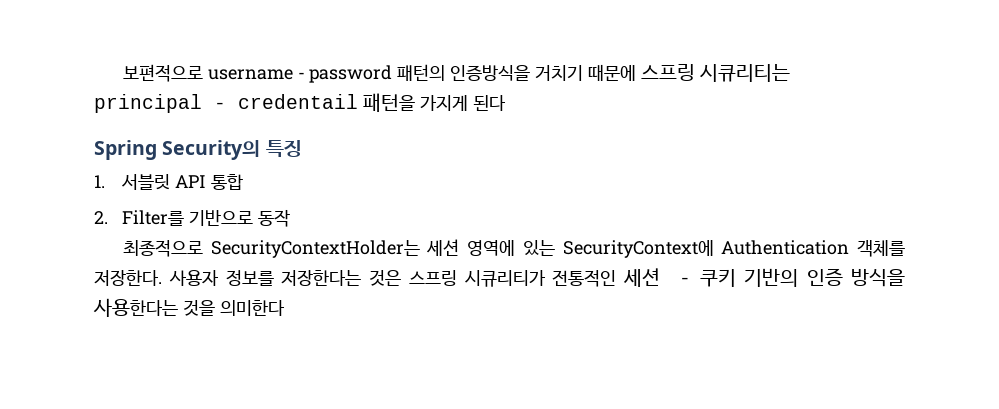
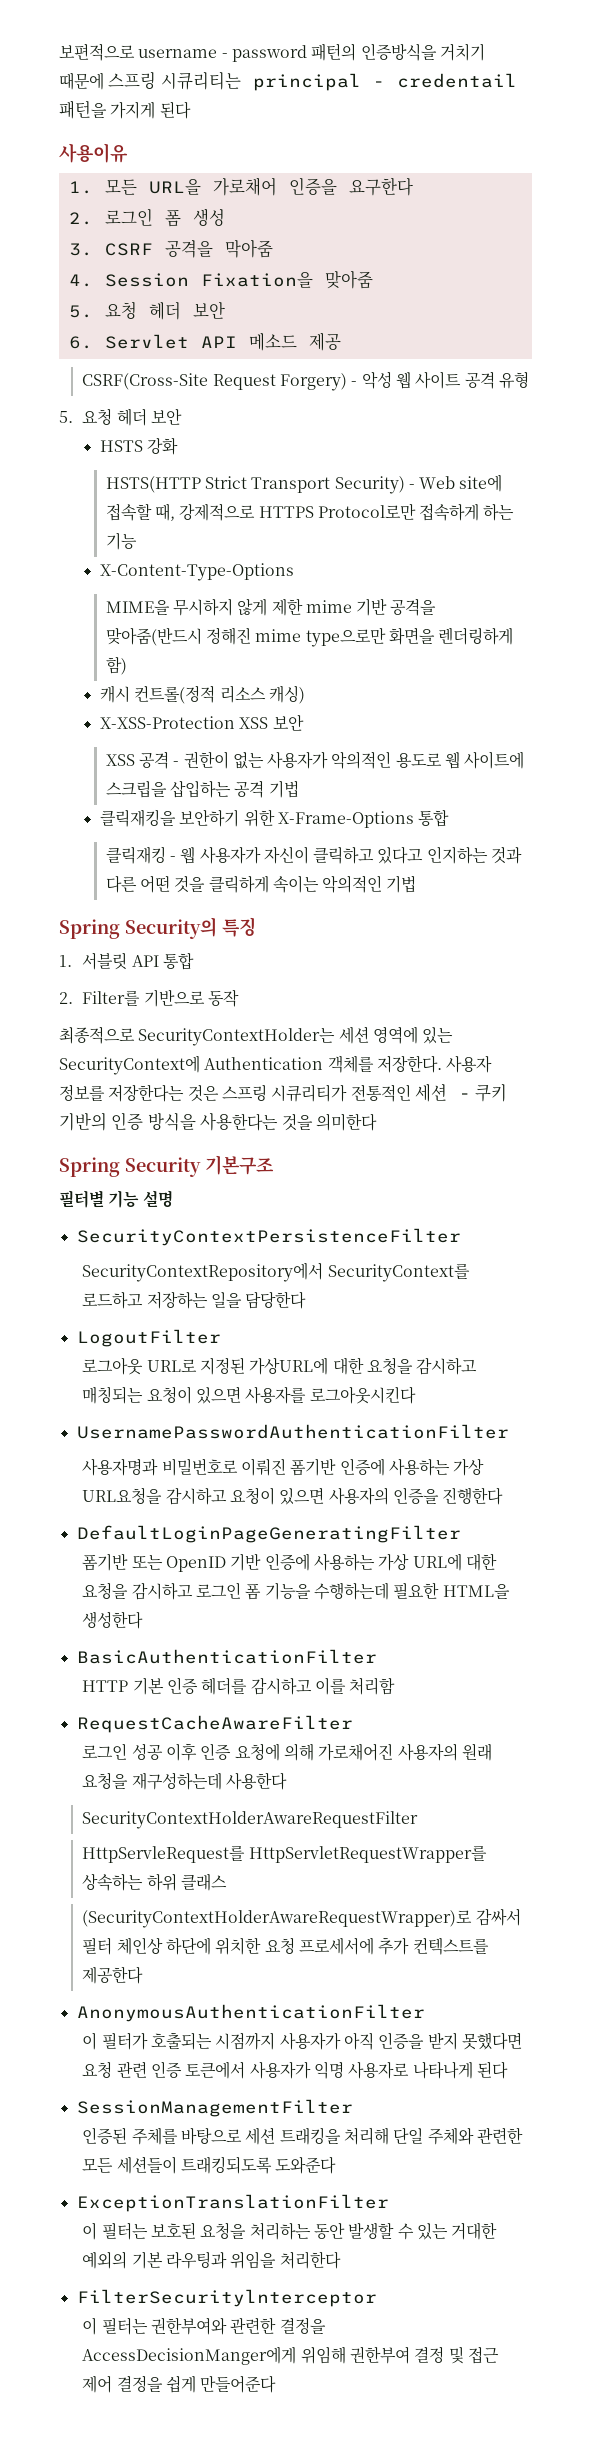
+ 사용이유
+ 1. 모든 URL을 가로채어 인증을 요구한다
+ 2. 로그인 폼 생성
+ 3. CSRF 공격을 막아줌
+ 4. Session Fixation을 맞아줌
+ 5. 요청 헤더 보안
+ 6. Servlet API 메소드 제공
+ CSRF(Cross-Site Request Forgery) - 악성 웹 사이트 공격 유형
+ 5. 요청 헤더 보안
+ HSTS 강화
+ HSTS(HTTP Strict Transport Security) - Web site에 접속할 때, 강제적으로 HTTPS Protocol로만 접속하게 하는 기능
+ X-Content-Type-Options
+ MIME을 무시하지 않게 제한 mime 기반 공격을 맞아줌(반드시 정해진 mime type으로만 화면을 렌더링하게 함)
+ 캐시 컨트롤(정적 리소스 캐싱)
+ X-XSS-Protection XSS 보안
+ XSS 공격 - 권한이 없는 사용자가 악의적인 용도로 웹 사이트에 스크립을 삽입하는 공격 기법
+ 클릭재킹을 보안하기 위한 X-Frame-Options 통합
+ 클릭재킹 - 웹 사용자가 자신이 클릭하고 있다고 인지하는 것과 다른 어떤 것을 클릭하게 속이는 악의적인 기법
+ Spring Security 기본구조
+ 필터별 기능 설명
+ SecurityContextPersistenceFilter
+ SecurityContextRepository에서 SecurityContext를 로드하고 저장하는 일을 담당한다
+ LogoutFilter
+ 로그아웃 URL로 지정된 가상URL에 대한 요청을 감시하고 매칭되는 요청이 있으면 사용자를 로그아웃시킨다
+ UsernamePasswordAuthenticationFilter
+ 사용자명과 비밀번호로 이뤄진 폼기반 인증에 사용하는 가상 URL요청을 감시하고 요청이 있으면 사용자의 인증을 진행한다
+ DefaultLoginPageGeneratingFilter
+ 폼기반 또는 OpenID 기반 인증에 사용하는 가상 URL에 대한 요청을 감시하고 로그인 폼 기능을 수행하는데 필요한 HTML을 생성한다
+ BasicAuthenticationFilter
+ HTTP 기본 인증 헤더를 감시하고 이를 처리함
+ RequestCacheAwareFilter
+ 로그인 성공 이후 인증 요청에 의해 가로채어진 사용자의 원래 요청을 재구성하는데 사용한다
+ SecurityContextHolderAwareRequestFilter
+ HttpServleRequest를 HttpServletRequestWrapper를 상속하는 하위 클래스
+ (SecurityContextHolderAwareRequestWrapper)로 감싸서 필터 체인상 하단에 위치한 요청 프로세서에 추가 컨텍스트를 제공한다
+ AnonymousAuthenticationFilter
+ 이 필터가 호출되는 시점까지 사용자가 아직 인증을 받지 못했다면 요청 관련 인증 토큰에서 사용자가 익명 사용자로 나타나게 된다
+ SessionManagementFilter
+ 인증된 주체를 바탕으로 세션 트래킹을 처리해 단일 주체와 관련한 모든 세션들이 트래킹되도록 도와준다
+ ExceptionTranslationFilter
+ 이 필터는 보호된 요청을 처리하는 동안 발생할 수 있는 거대한 예외의 기본 라우팅과 위임을 처리한다
+ FilterSecuritylnterceptor
+ 이 필터는 권한부여와 관련한 결정을 AccessDecisionManger에게 위임해 권한부여 결정 및 접근 제어 결정을 쉽게 만들어준다

